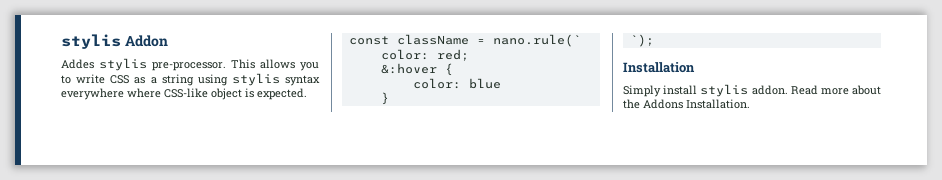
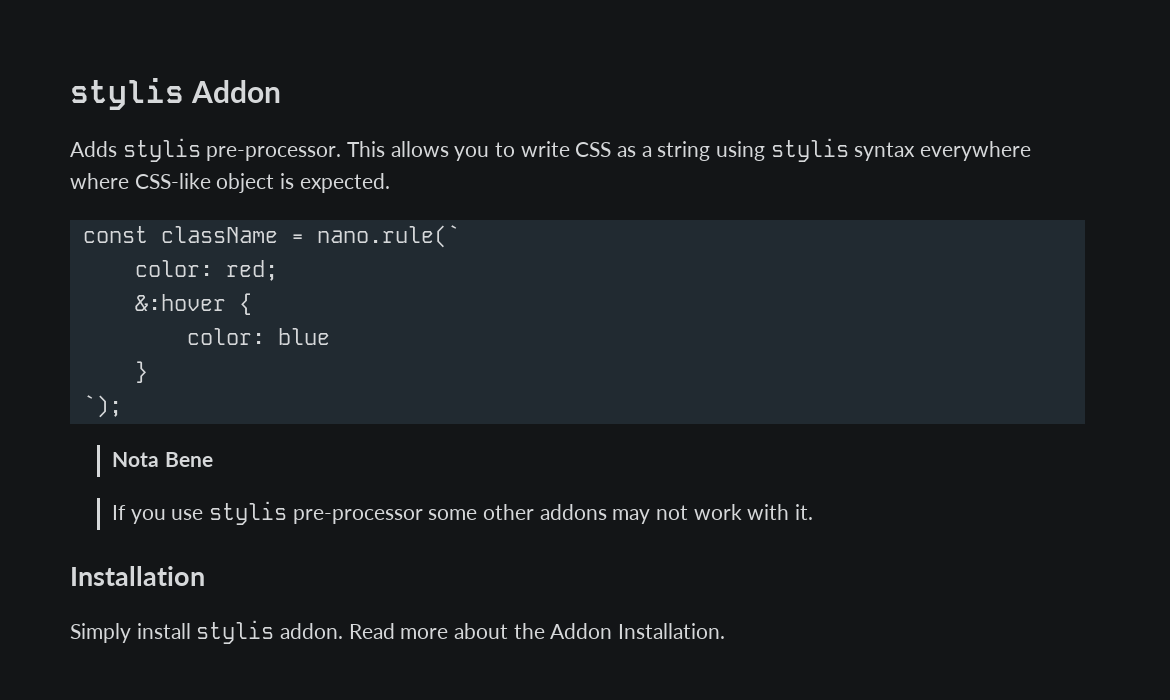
- Addes stylis pre-processor.
+ Adds stylis pre-processor.
+ Nota Bene
+ If you use stylis pre-processor some other addons may not work with it.
- Read more about the Addons Installation.
+ Read more about the Addon Installation.

